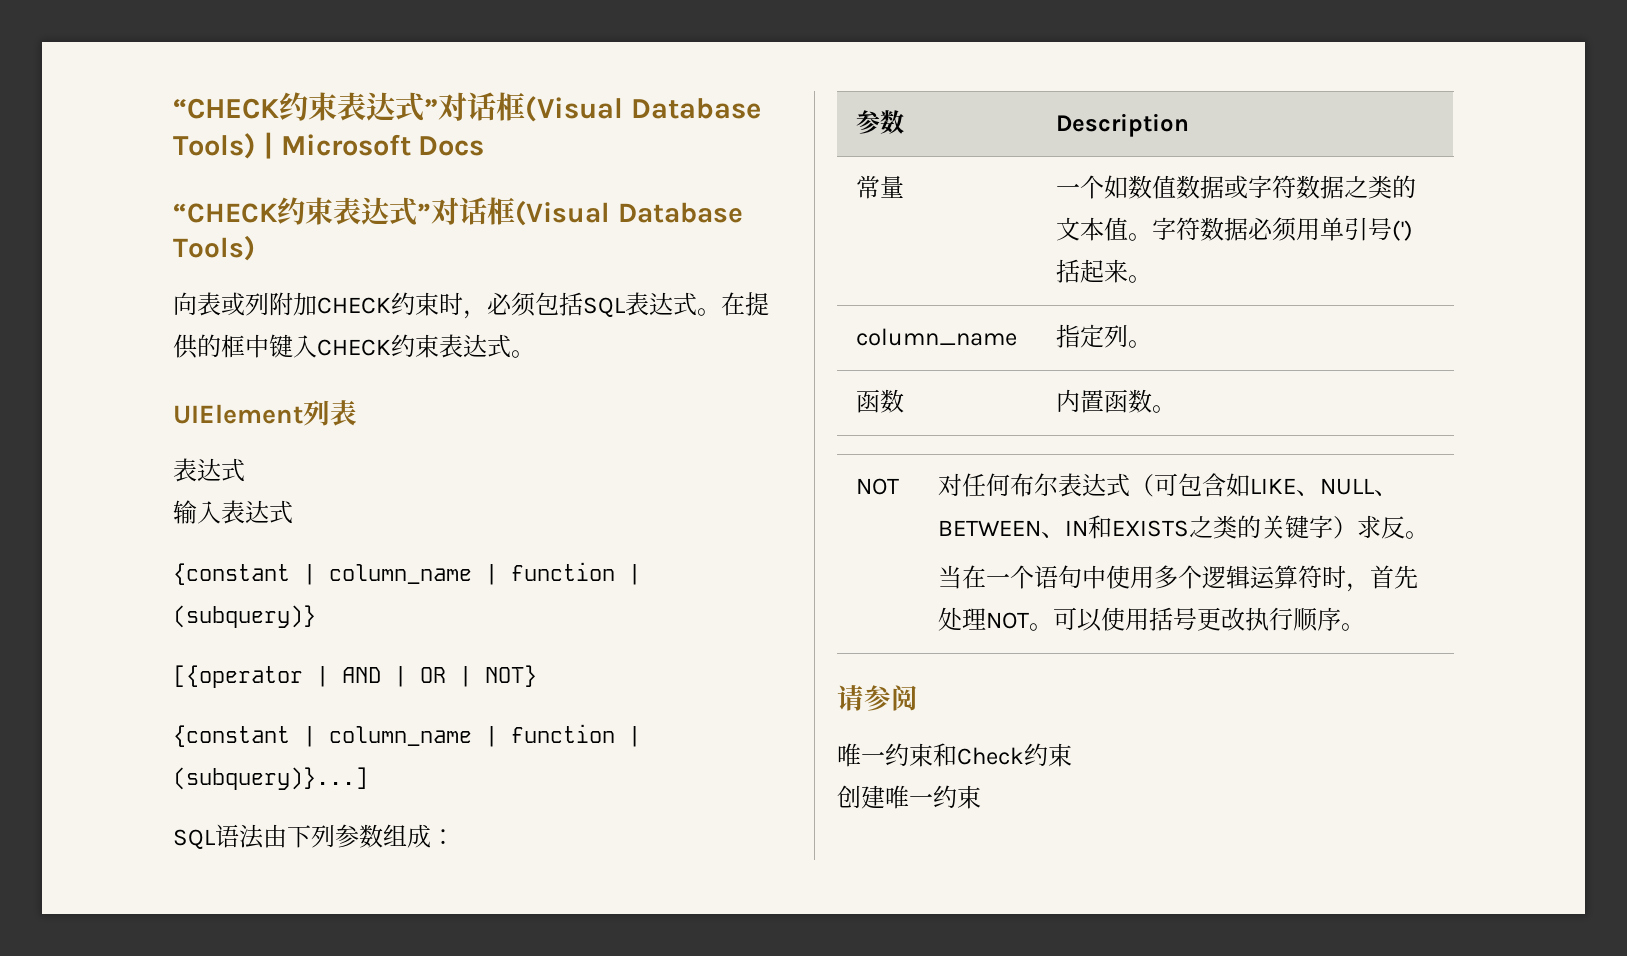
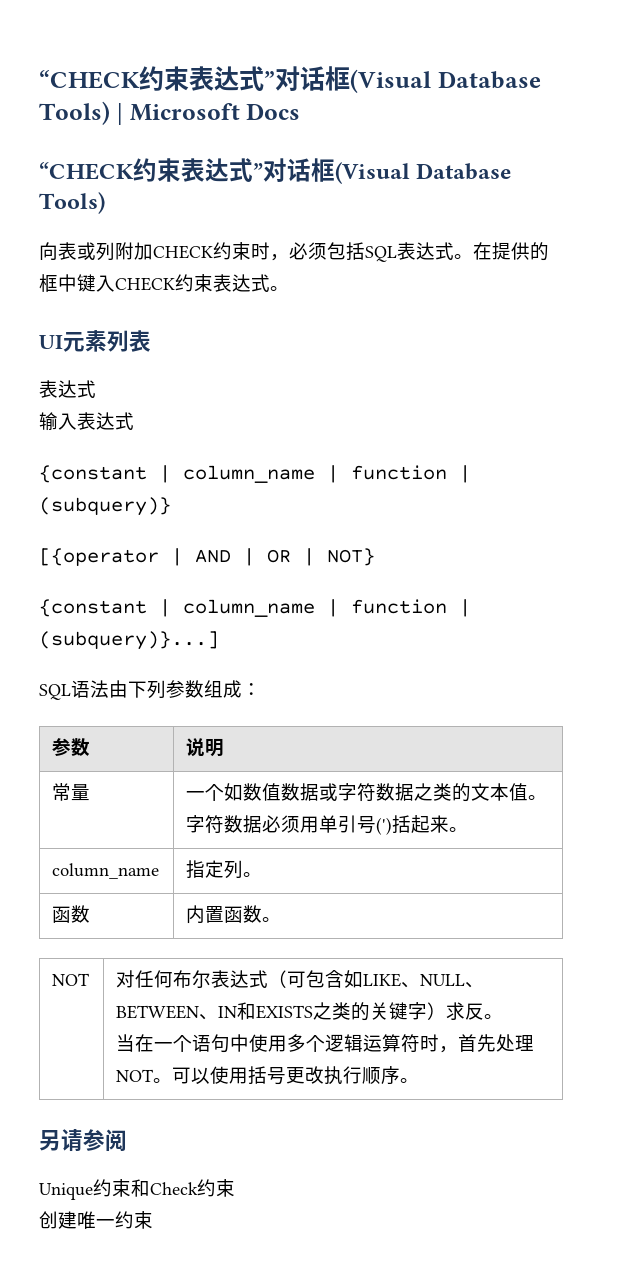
- UIElement列表
+ UI元素列表
- 参数 | Description
+ 参数 | 说明
- 请参阅
+ 另请参阅
- 唯一约束和Check约束
+ Unique约束和Check约束

